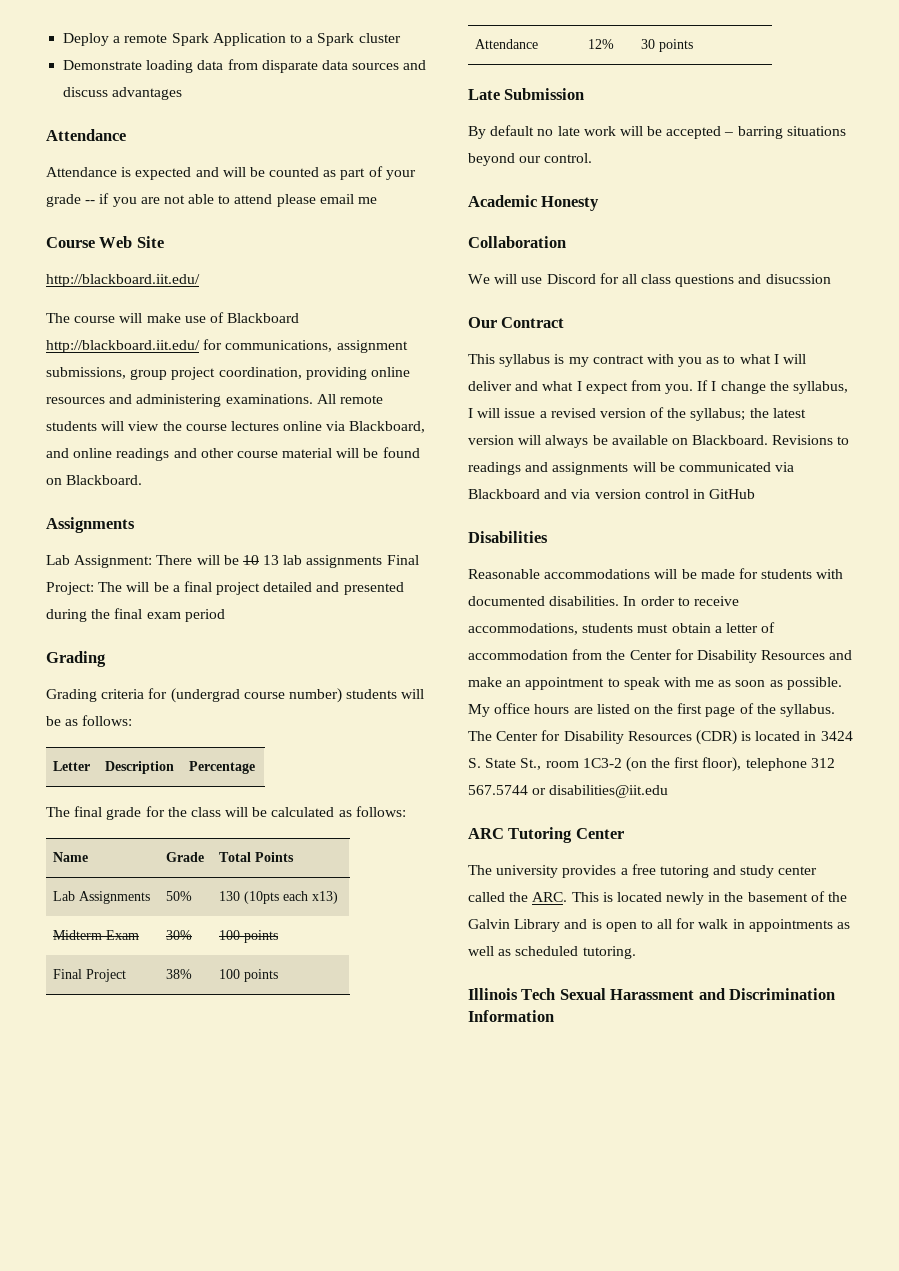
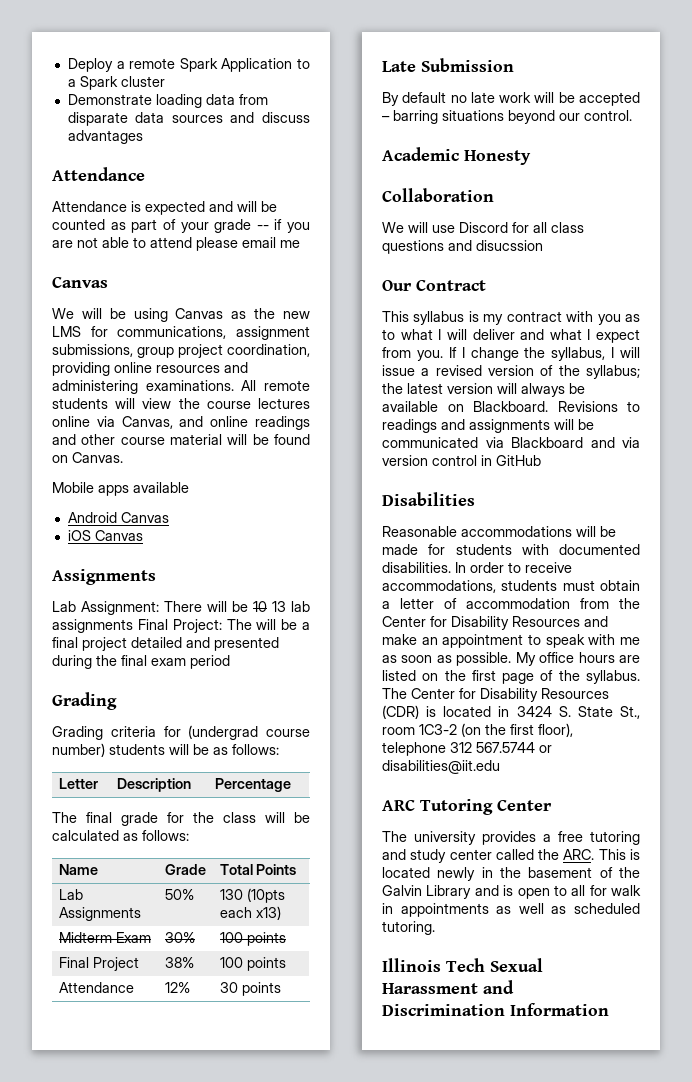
  Attendance is expected and will be counted as part of your grade -- if you are not able to attend please email me
- Course Web Site
- http://blackboard.iit.edu/
- The course will make use of Blackboard http://blackboard.iit.edu/ for communications, assignment submissions, group project coordination, providing online resources and administering examinations.
+ Canvas
+ We will be using Canvas as the new LMS for communications, assignment submissions, group project coordination, providing online resources and administering examinations.
- All remote students will view the course lectures online via Blackboard, and online readings and other course material will be found on Blackboard.
+ All remote students will view the course lectures online via Canvas, and online readings and other course material will be found on Canvas.
+ Mobile apps available
+ Android Canvas
+ iOS Canvas

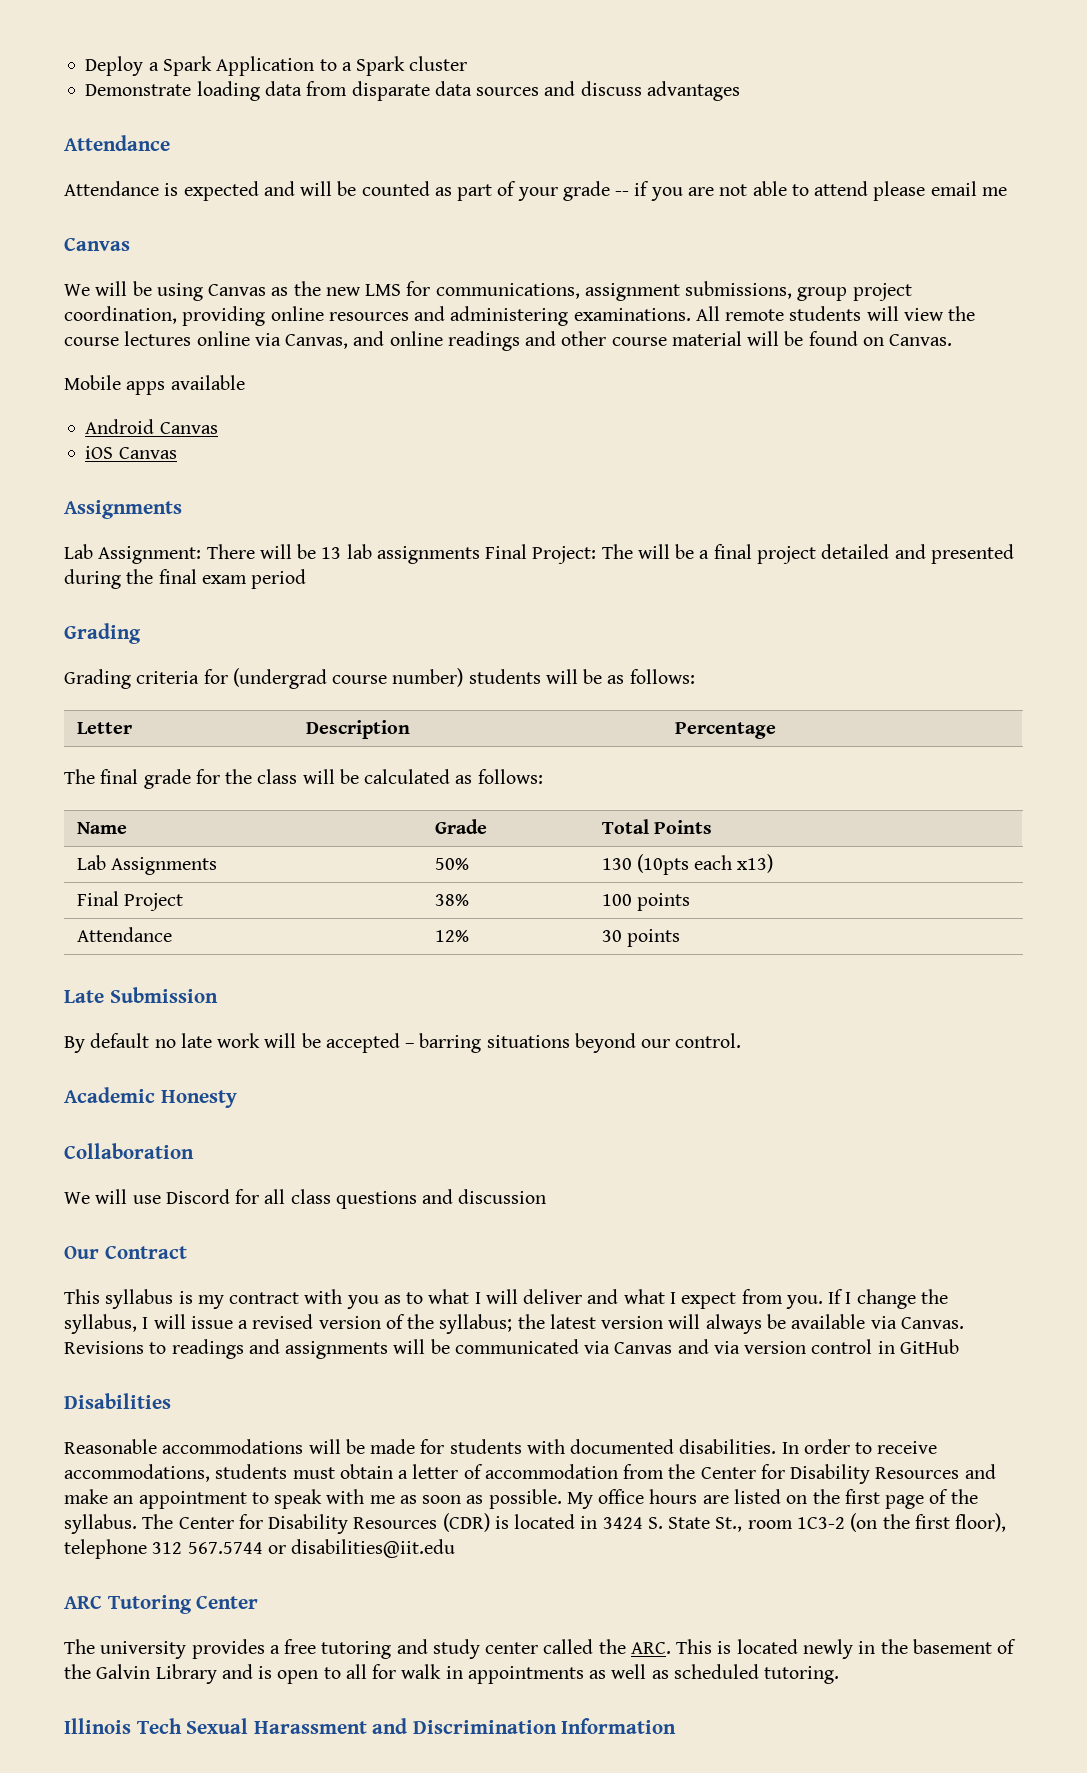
- Deploy a remote Spark Application to a Spark cluster
+ Deploy a Spark Application to a Spark cluster
- Lab Assignment: There will be 10 13 lab assignments Final Project: The will be a final project detailed and presented during the final exam period
+ Lab Assignment: There will be 13 lab assignments Final Project: The will be a final project detailed and presented during the final exam period
- Midterm Exam | 30% | 100 points
- We will use Discord for all class questions and disucssion
+ We will use Discord for all class questions and discussion
- If I change the syllabus, I will issue a revised version of the syllabus; the latest version will always be available on Blackboard.
+ If I change the syllabus, I will issue a revised version of the syllabus; the latest version will always be available via Canvas.
- Revisions to readings and assignments will be communicated via Blackboard and via version control in GitHub
+ Revisions to readings and assignments will be communicated via Canvas and via version control in GitHub

